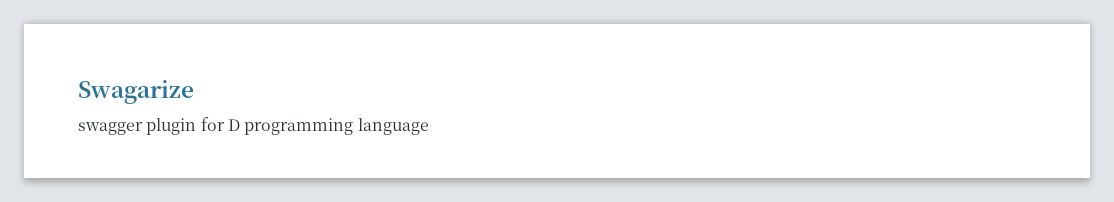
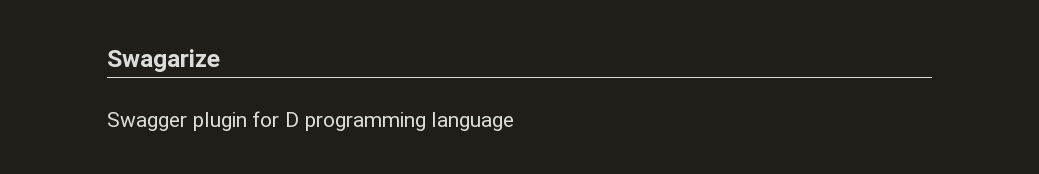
- swagger plugin for D programming language
+ Swagger plugin for D programming language

